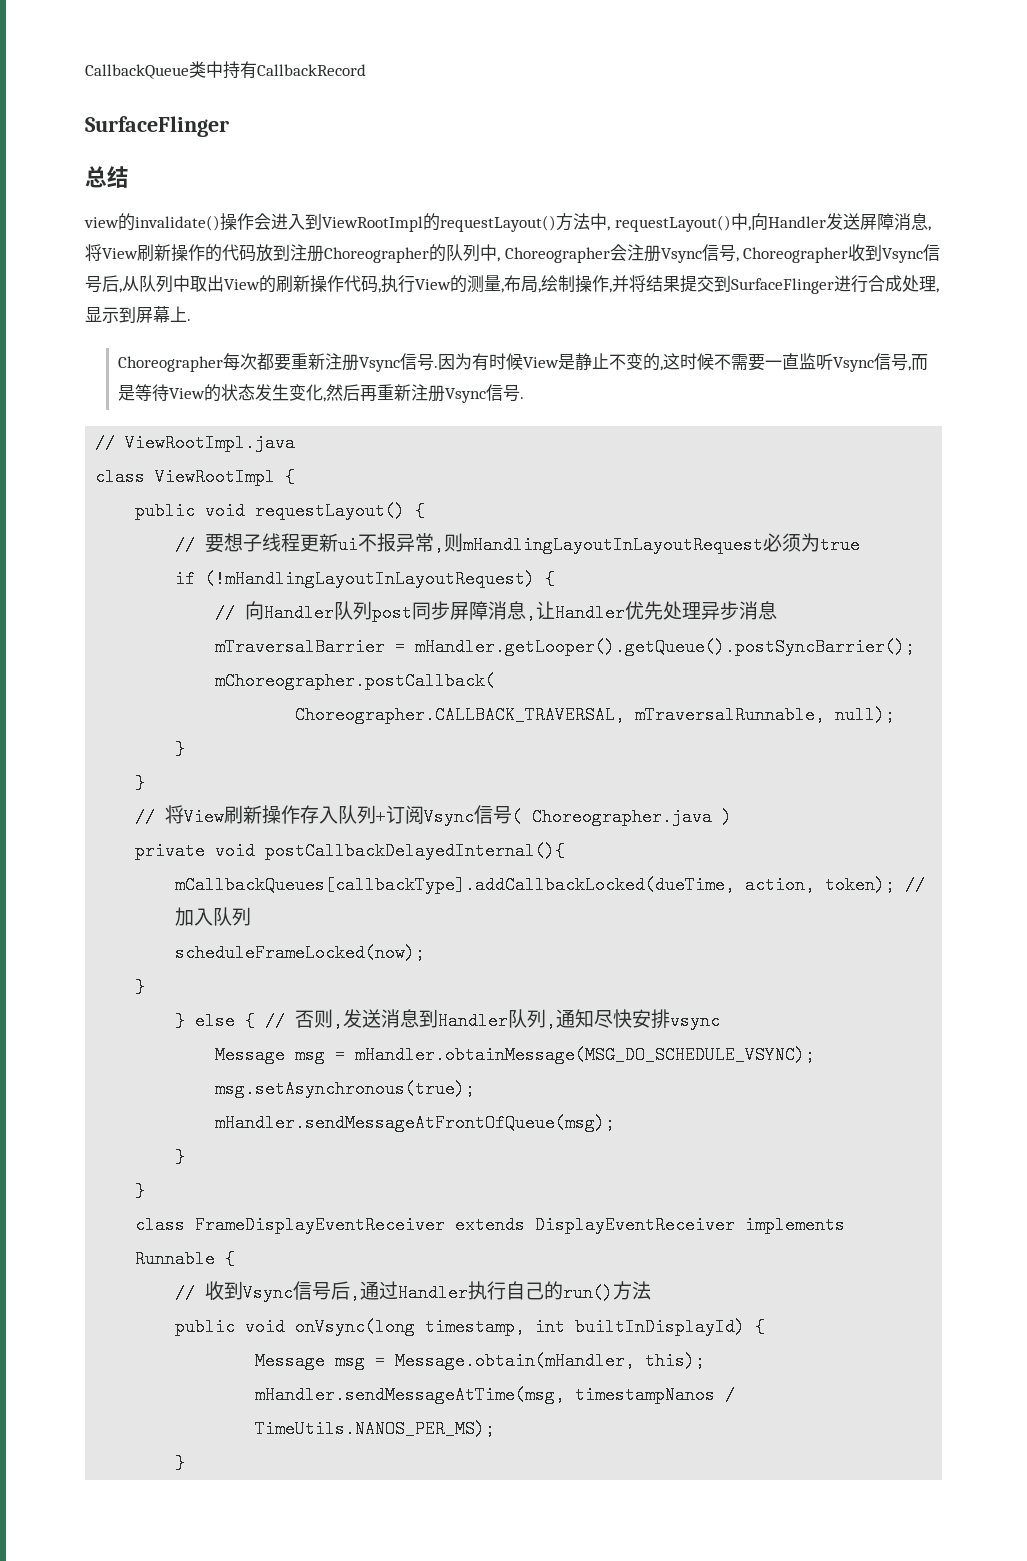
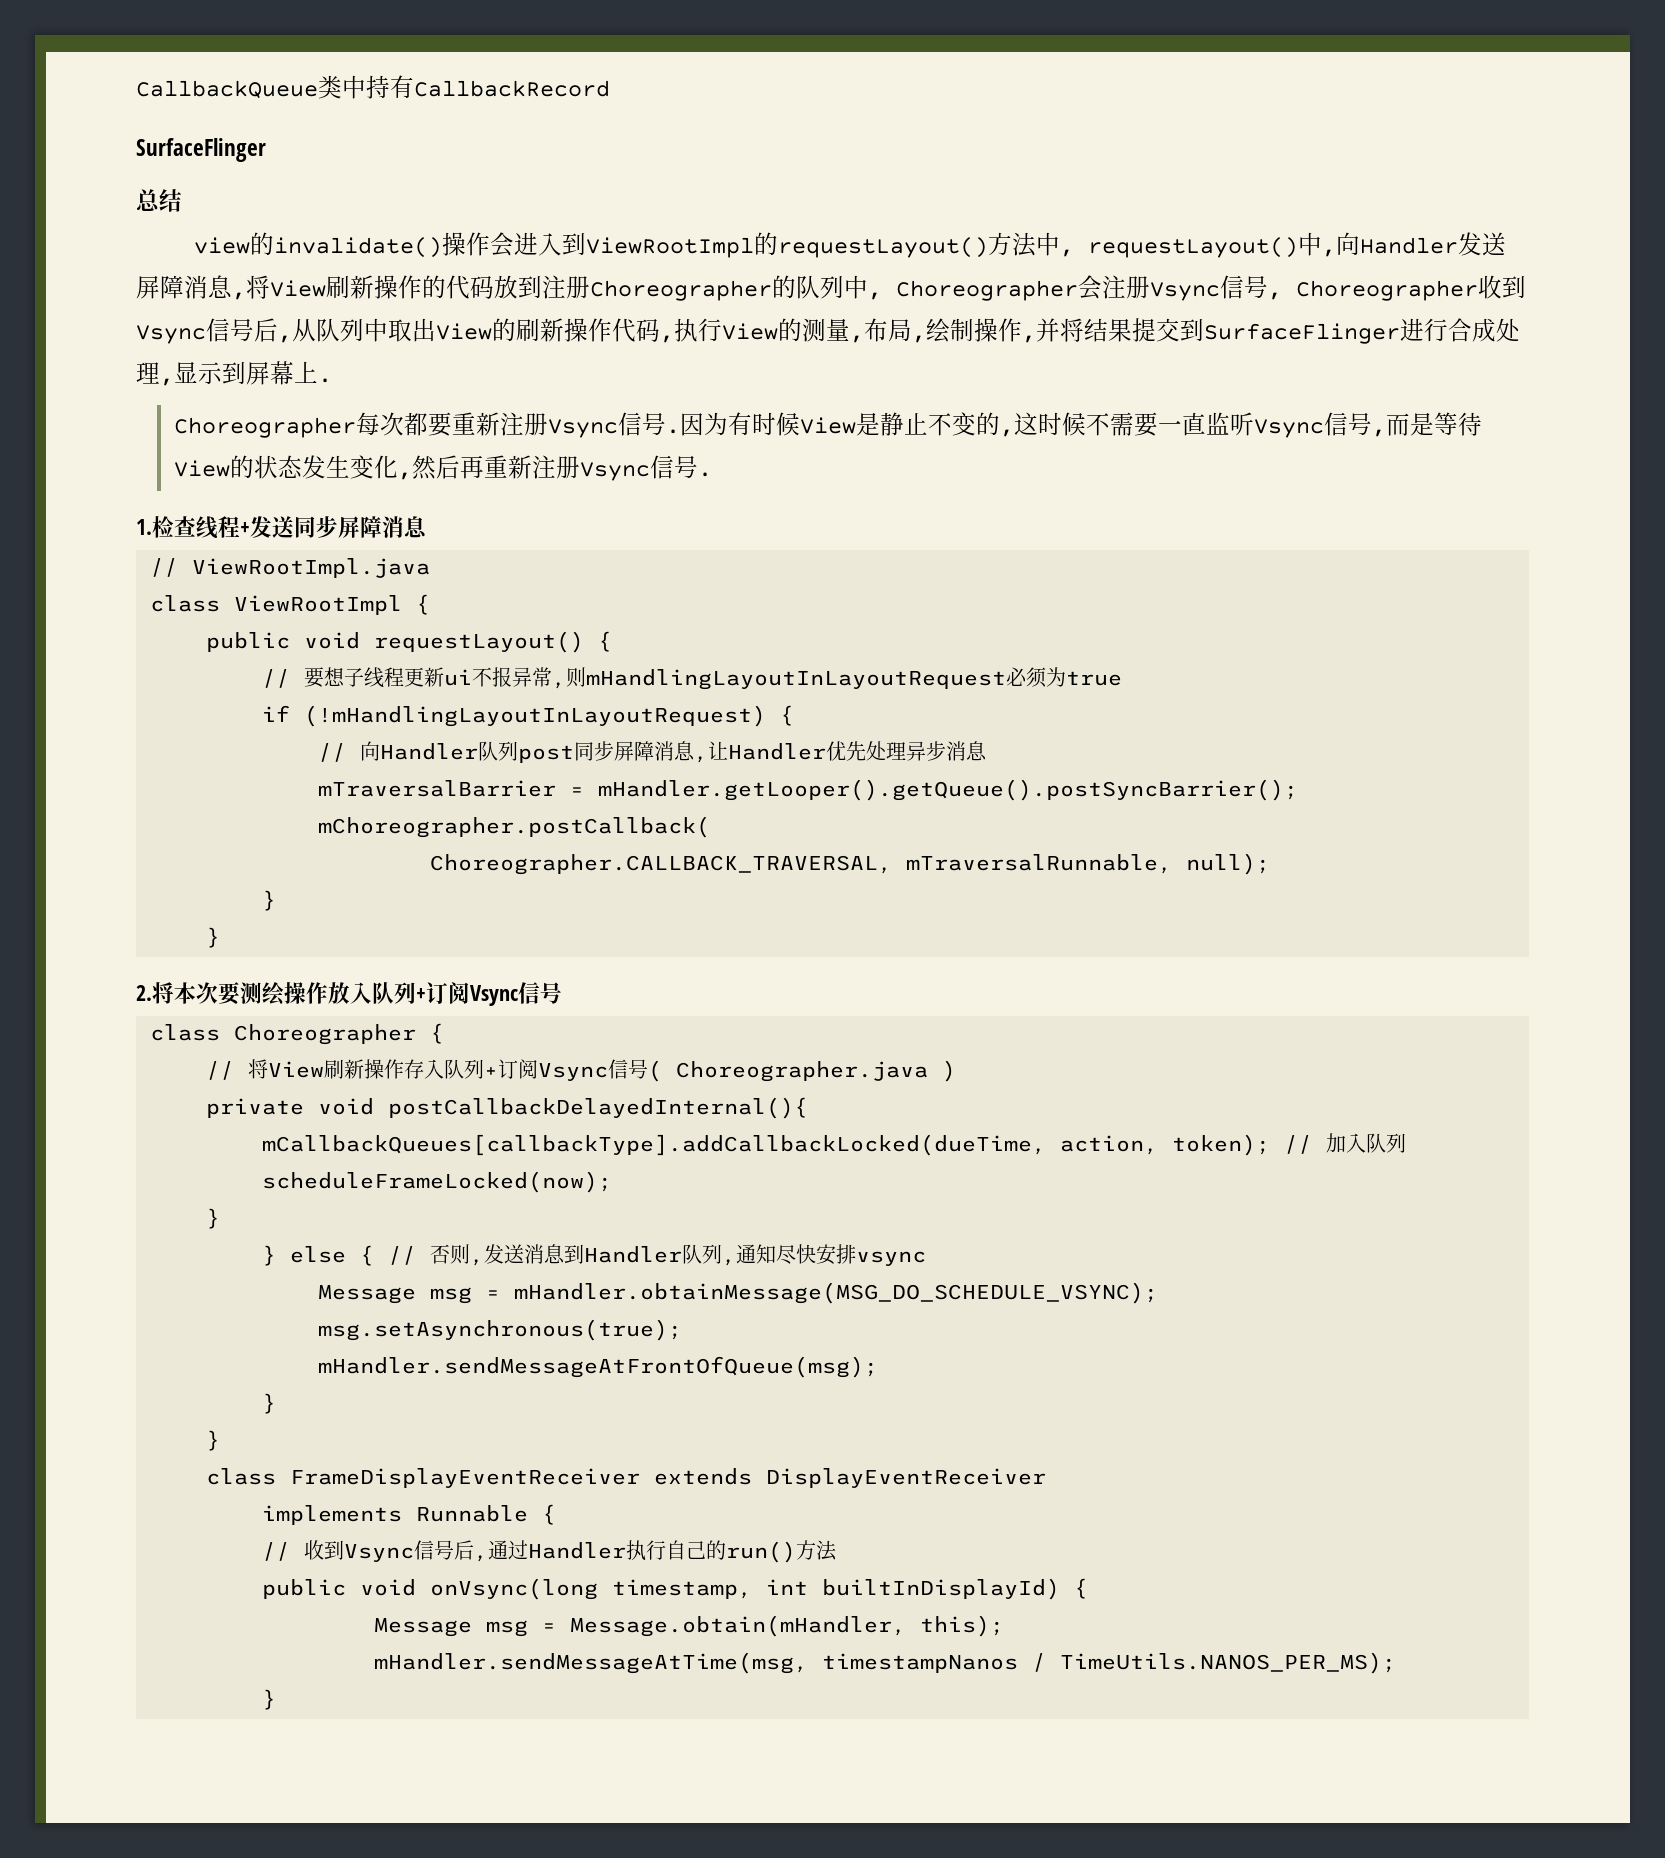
+ 1.检查线程+发送同步屏障消息
+ 2.将本次要测绘操作放入队列+订阅Vsync信号
+ class Choreographer {
- class FrameDisplayEventReceiver extends DisplayEventReceiver implements Runnable {
+ class FrameDisplayEventReceiver extends DisplayEventReceiver
+ implements Runnable {

